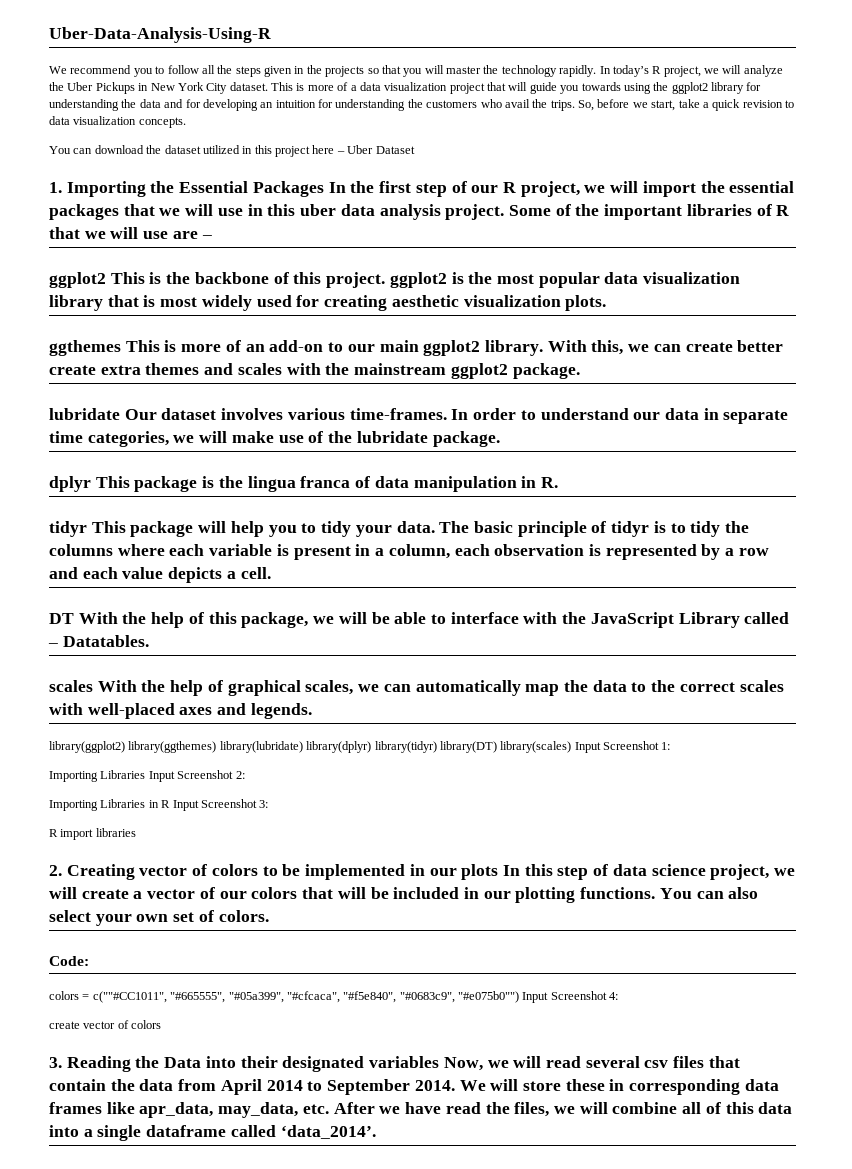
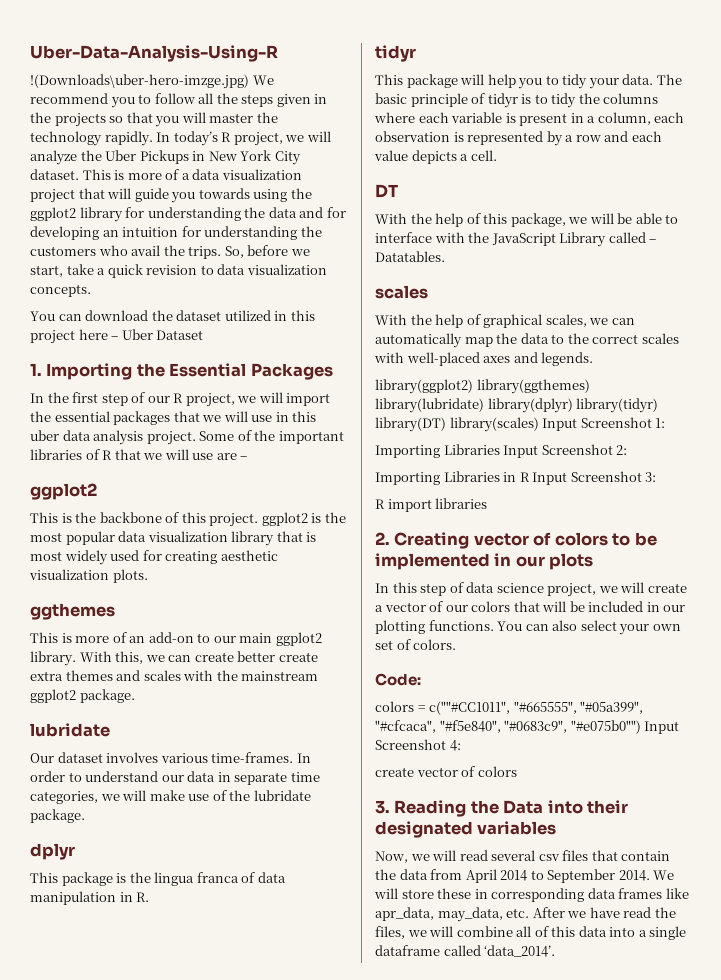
- We recommend you to follow all the steps given in the projects so that you will master the technology rapidly.
+ !(Downloads\uber-hero-imzge.jpg) We recommend you to follow all the steps given in the projects so that you will master the technology rapidly.
- 1. Importing the Essential Packages In the first step of our R project, we will import the essential packages that we will use in this uber data analysis project.
+ 1. Importing the Essential Packages
+ In the first step of our R project, we will import the essential packages that we will use in this uber data analysis project.
  Some of the important libraries of R that we will use are –
- ggplot2 This is the backbone of this project. ggplot2 is the most popular data visualization library that is most widely used for creating aesthetic visualization plots.
+ ggplot2
+ This is the backbone of this project. ggplot2 is the most popular data visualization library that is most widely used for creating aesthetic visualization plots.
- ggthemes This is more of an add-on to our main ggplot2 library.
+ ggthemes
+ This is more of an add-on to our main ggplot2 library.
  With this, we can create better create extra themes and scales with the mainstream ggplot2 package.
- lubridate Our dataset involves various time-frames.
+ lubridate
+ Our dataset involves various time-frames.
- dplyr This package is the lingua franca of data manipulation in R.
- tidyr This package will help you to tidy your data.
+ dplyr
+ This package is the lingua franca of data manipulation in R.
+ tidyr
+ This package will help you to tidy your data.
- DT With the help of this package, we will be able to interface with the JavaScript Library called – Datatables.
- scales With the help of graphical scales, we can automatically map the data to the correct scales with well-placed axes and legends.
+ DT
+ With the help of this package, we will be able to interface with the JavaScript Library called – Datatables.
+ scales
+ With the help of graphical scales, we can automatically map the data to the correct scales with well-placed axes and legends.
- 2. Creating vector of colors to be implemented in our plots In this step of data science project, we will create a vector of our colors that will be included in our plotting functions.
+ 2. Creating vector of colors to be implemented in our plots
+ In this step of data science project, we will create a vector of our colors that will be included in our plotting functions.
- 3. Reading the Data into their designated variables Now, we will read several csv files that contain the data from April 2014 to September 2014.
+ 3. Reading the Data into their designated variables
+ Now, we will read several csv files that contain the data from April 2014 to September 2014.

